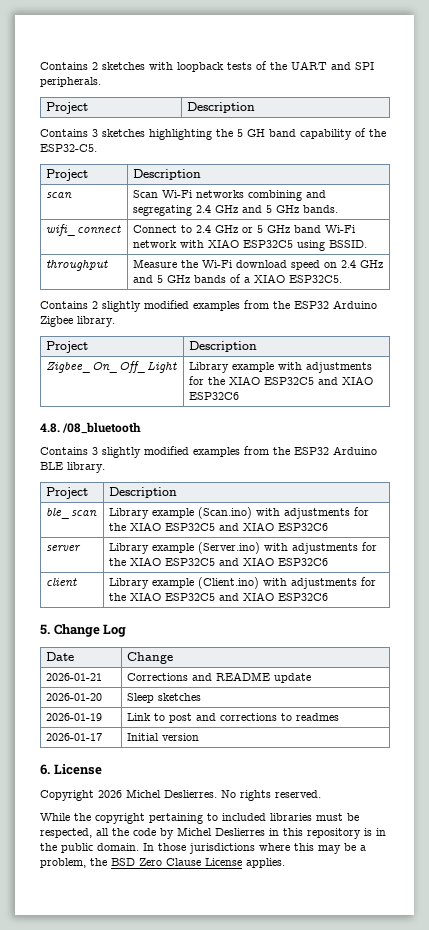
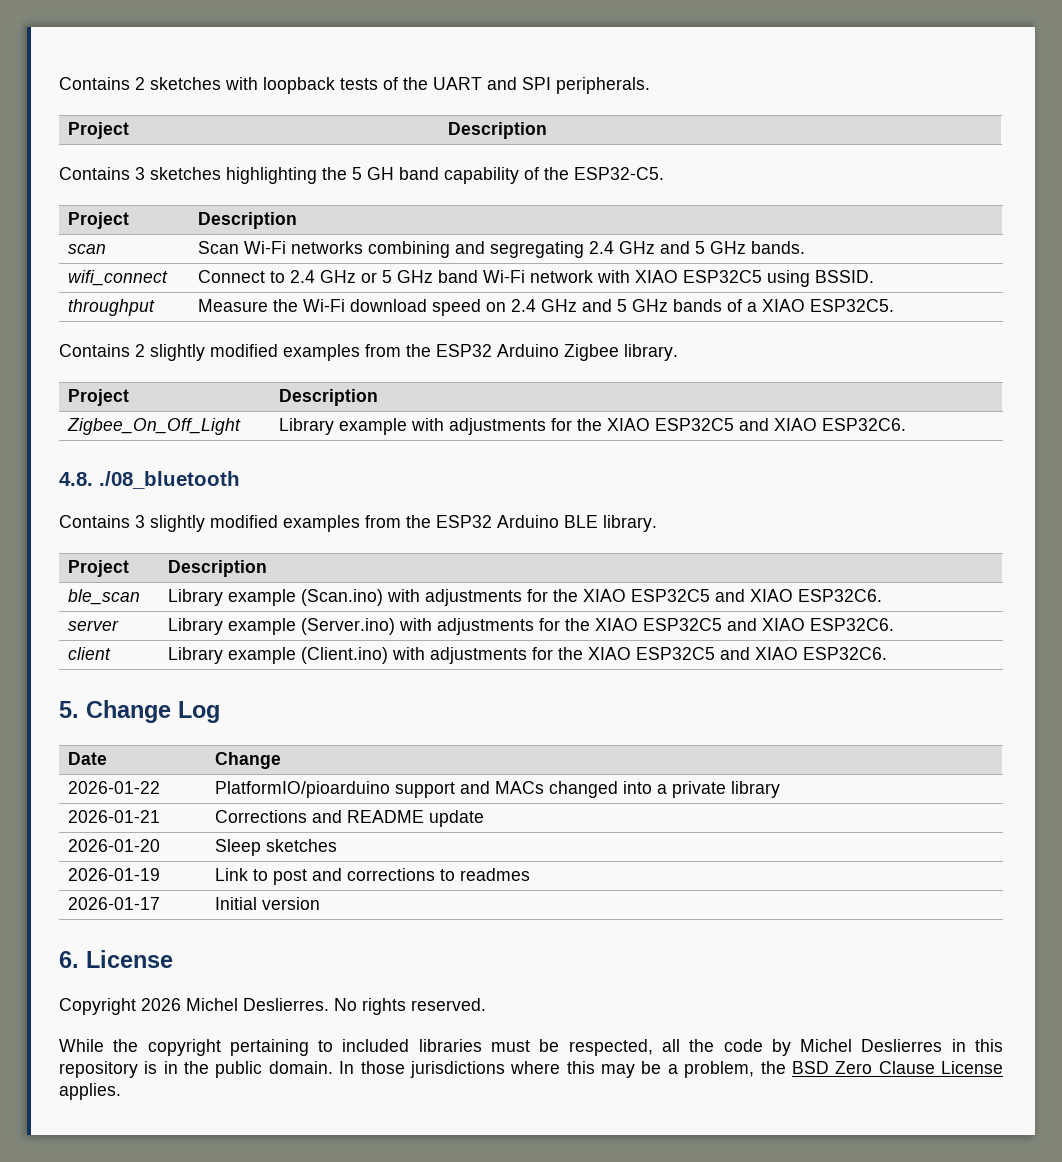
- Zigbee_On_Off_Light | Library example with adjustments for the XIAO ESP32C5 and XIAO ESP32C6
+ Zigbee_On_Off_Light | Library example with adjustments for the XIAO ESP32C5 and XIAO ESP32C6.
- 4.8. /08_bluetooth
+ 4.8. ./08_bluetooth
- ble_scan | Library example (Scan.ino) with adjustments for the XIAO ESP32C5 and XIAO ESP32C6
+ ble_scan | Library example (Scan.ino) with adjustments for the XIAO ESP32C5 and XIAO ESP32C6.
- server | Library example (Server.ino) with adjustments for the XIAO ESP32C5 and XIAO ESP32C6
+ server | Library example (Server.ino) with adjustments for the XIAO ESP32C5 and XIAO ESP32C6.
- client | Library example (Client.ino) with adjustments for the XIAO ESP32C5 and XIAO ESP32C6
+ client | Library example (Client.ino) with adjustments for the XIAO ESP32C5 and XIAO ESP32C6.
+ 2026-01-22 | PlatformIO/pioarduino support and MACs changed into a private library

